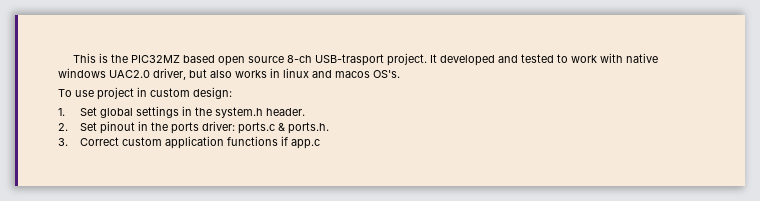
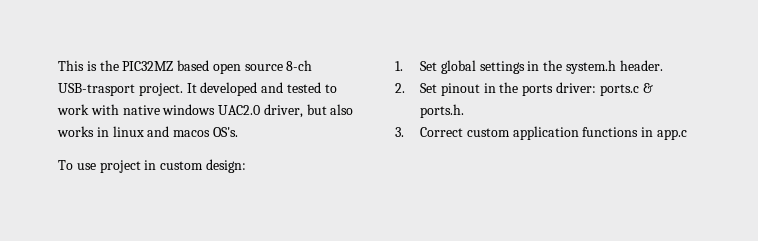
- 3. Correct custom application functions if app.c
+ 3. Correct custom application functions in app.c

